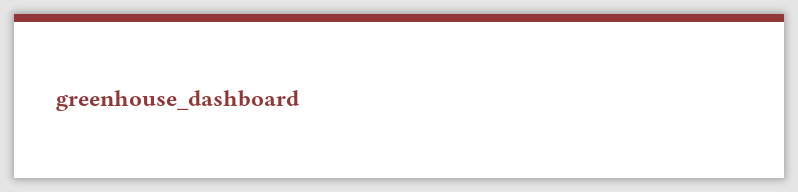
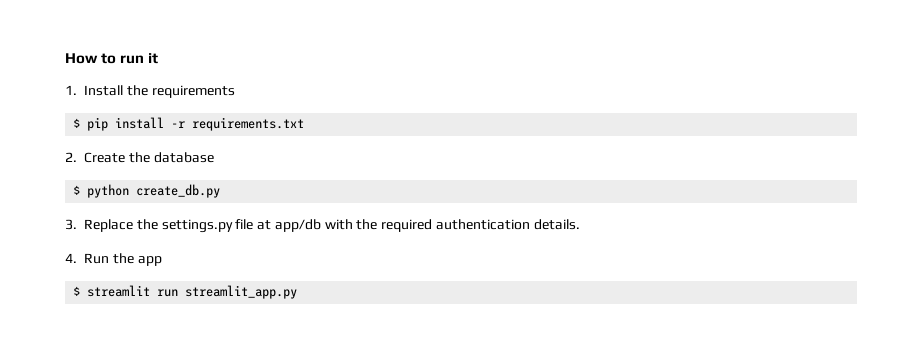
- greenhouse_dashboard
+ How to run it
+ 1. Install the requirements
+ $ pip install -r requirements.txt
+ 2. Create the database
+ $ python create_db.py
+ 3. Replace the settings.py file at app/db with the required authentication details.
+ 4. Run the app
+ $ streamlit run streamlit_app.py

